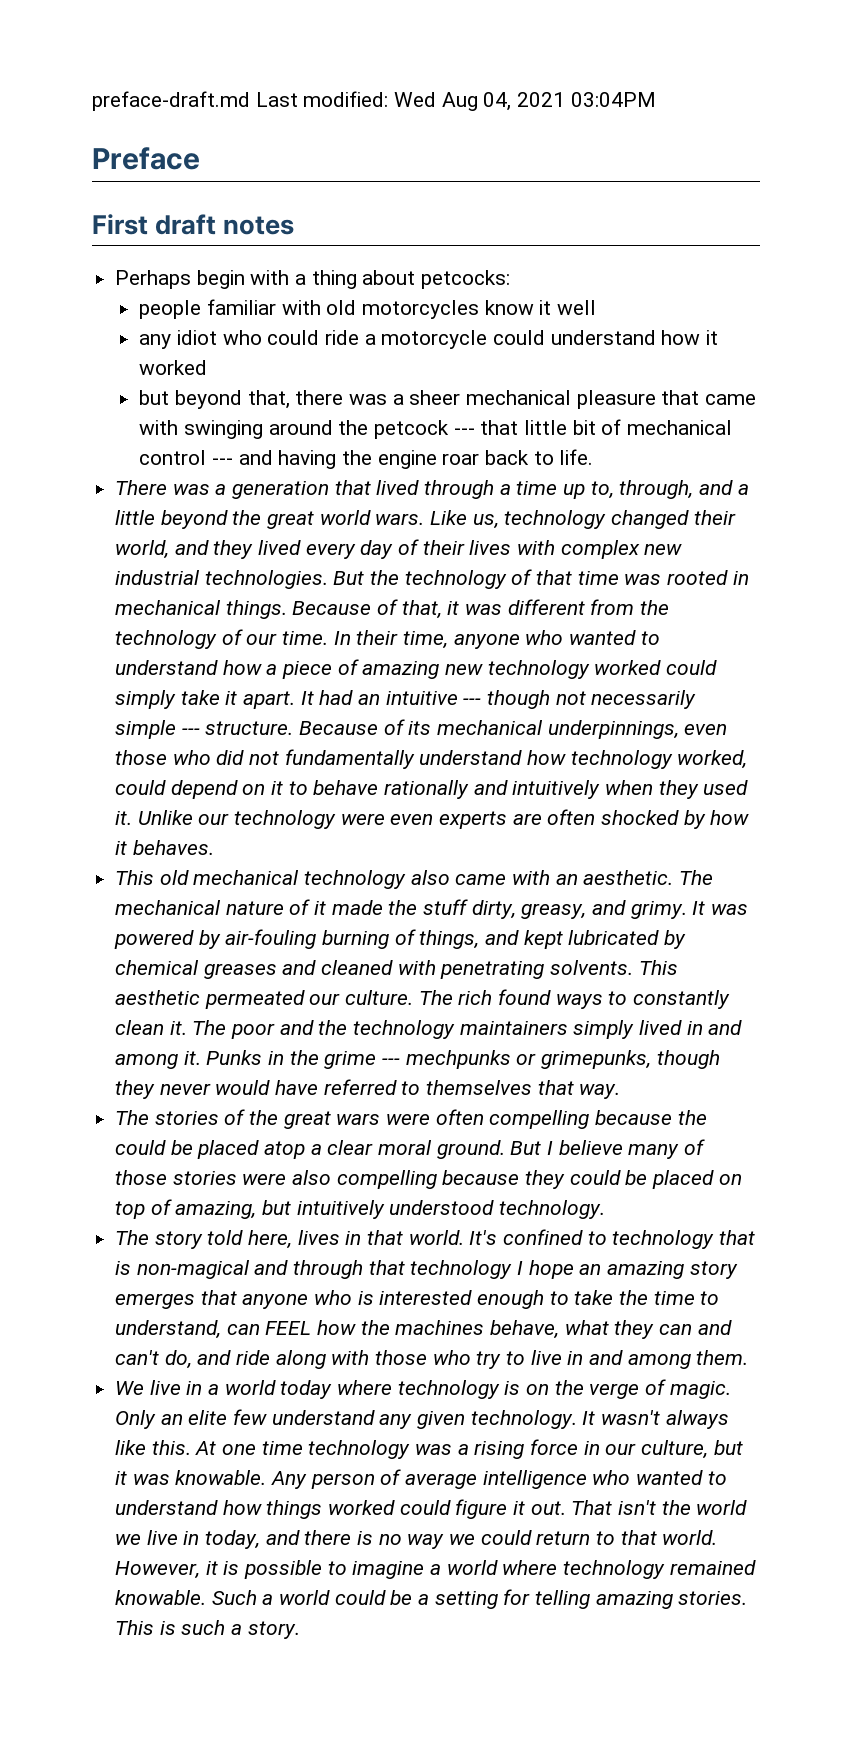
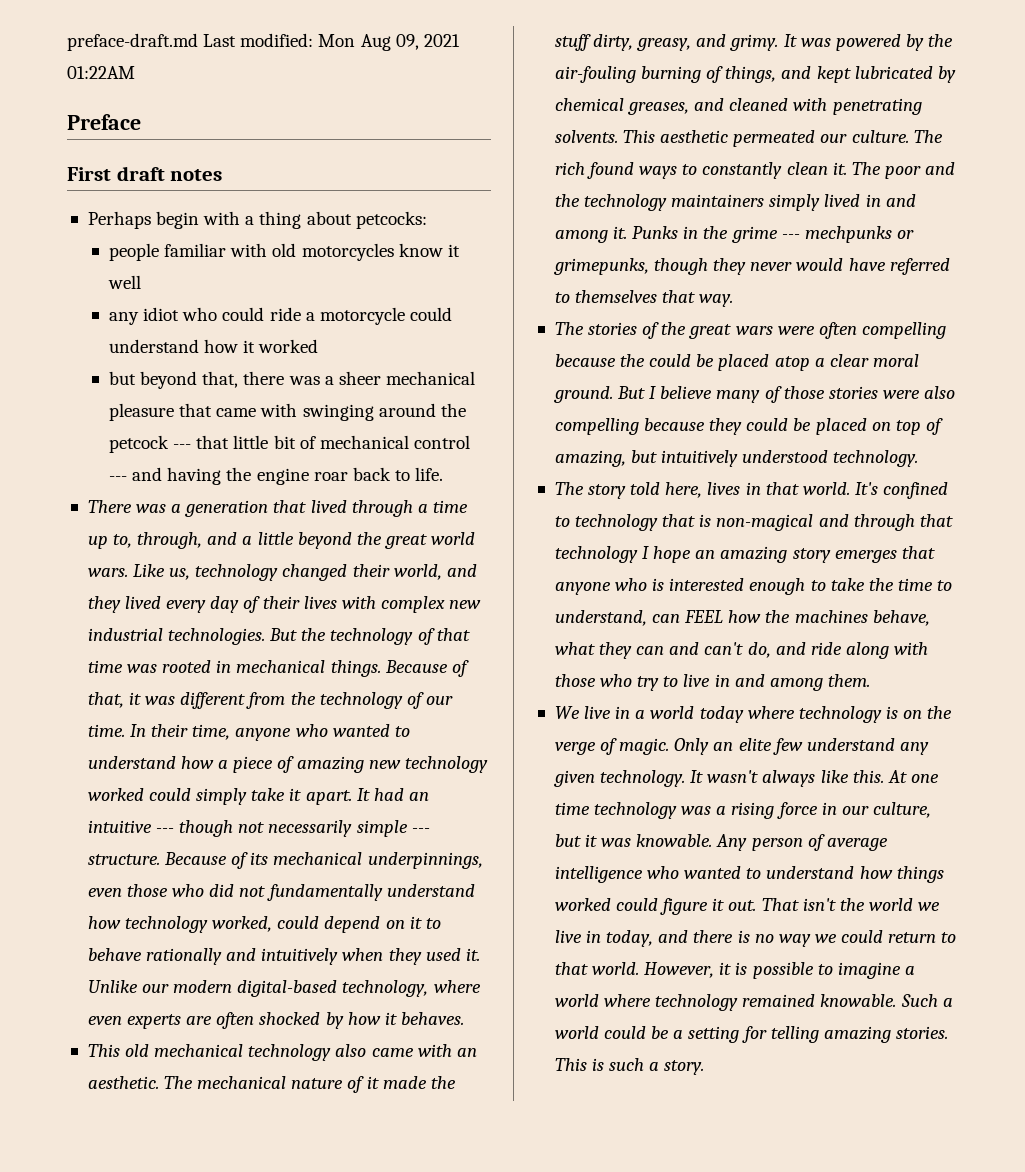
- preface-draft.md Last modified: Wed Aug 04, 2021 03:04PM
+ preface-draft.md Last modified: Mon Aug 09, 2021 01:22AM
- Unlike our technology were even experts are often shocked by how it behaves.
+ Unlike our modern digital-based technology, where even experts are often shocked by how it behaves.
- It was powered by air-fouling burning of things, and kept lubricated by chemical greases and cleaned with penetrating solvents.
+ It was powered by the air-fouling burning of things, and kept lubricated by chemical greases, and cleaned with penetrating solvents.

